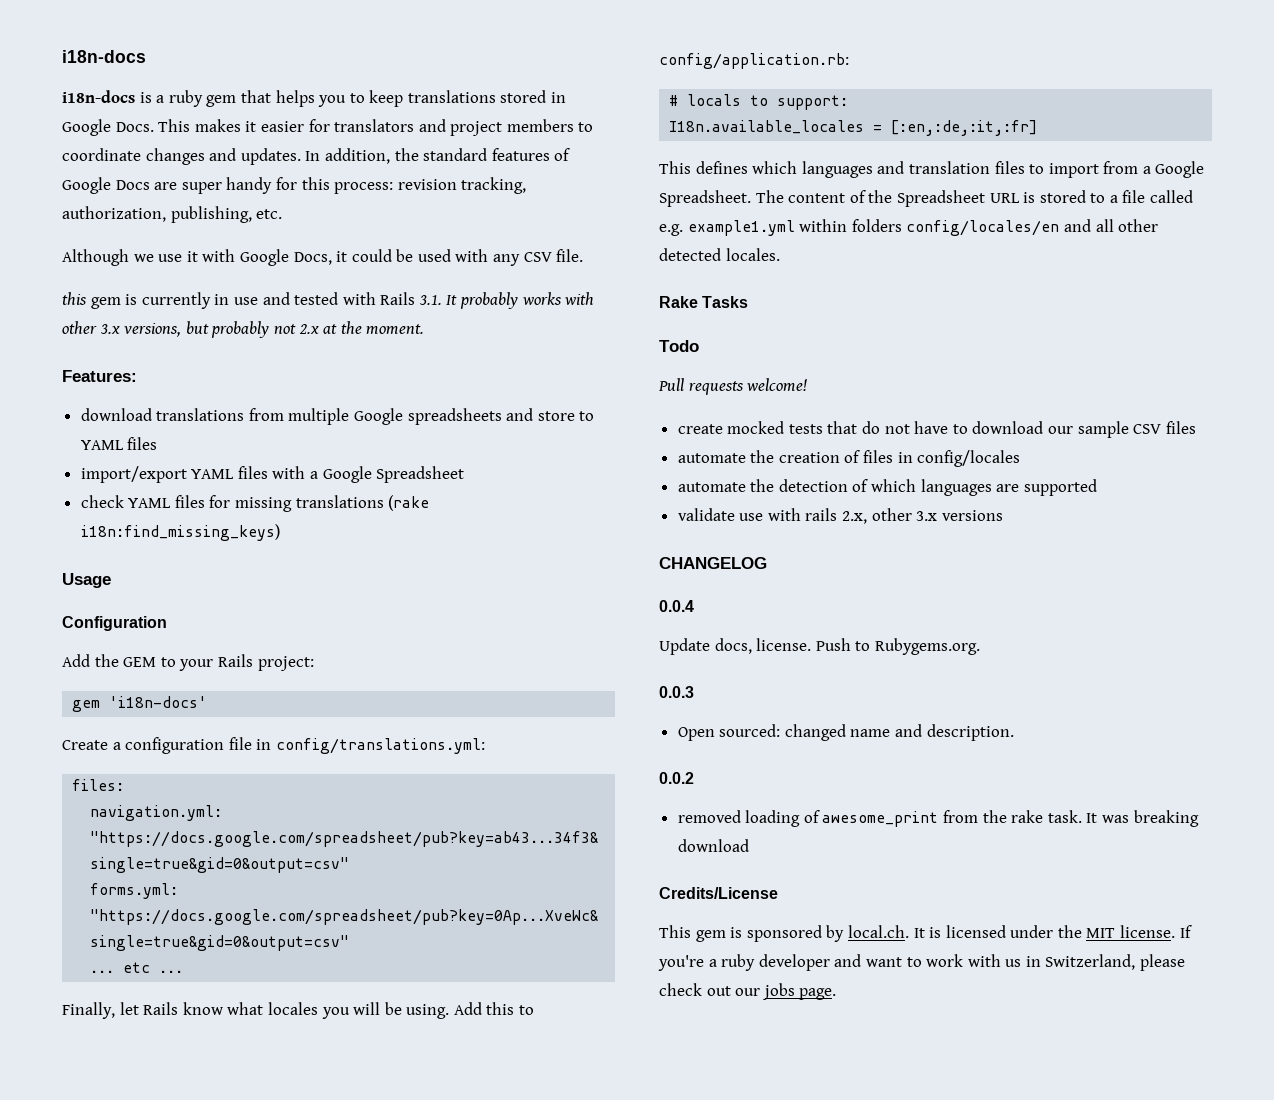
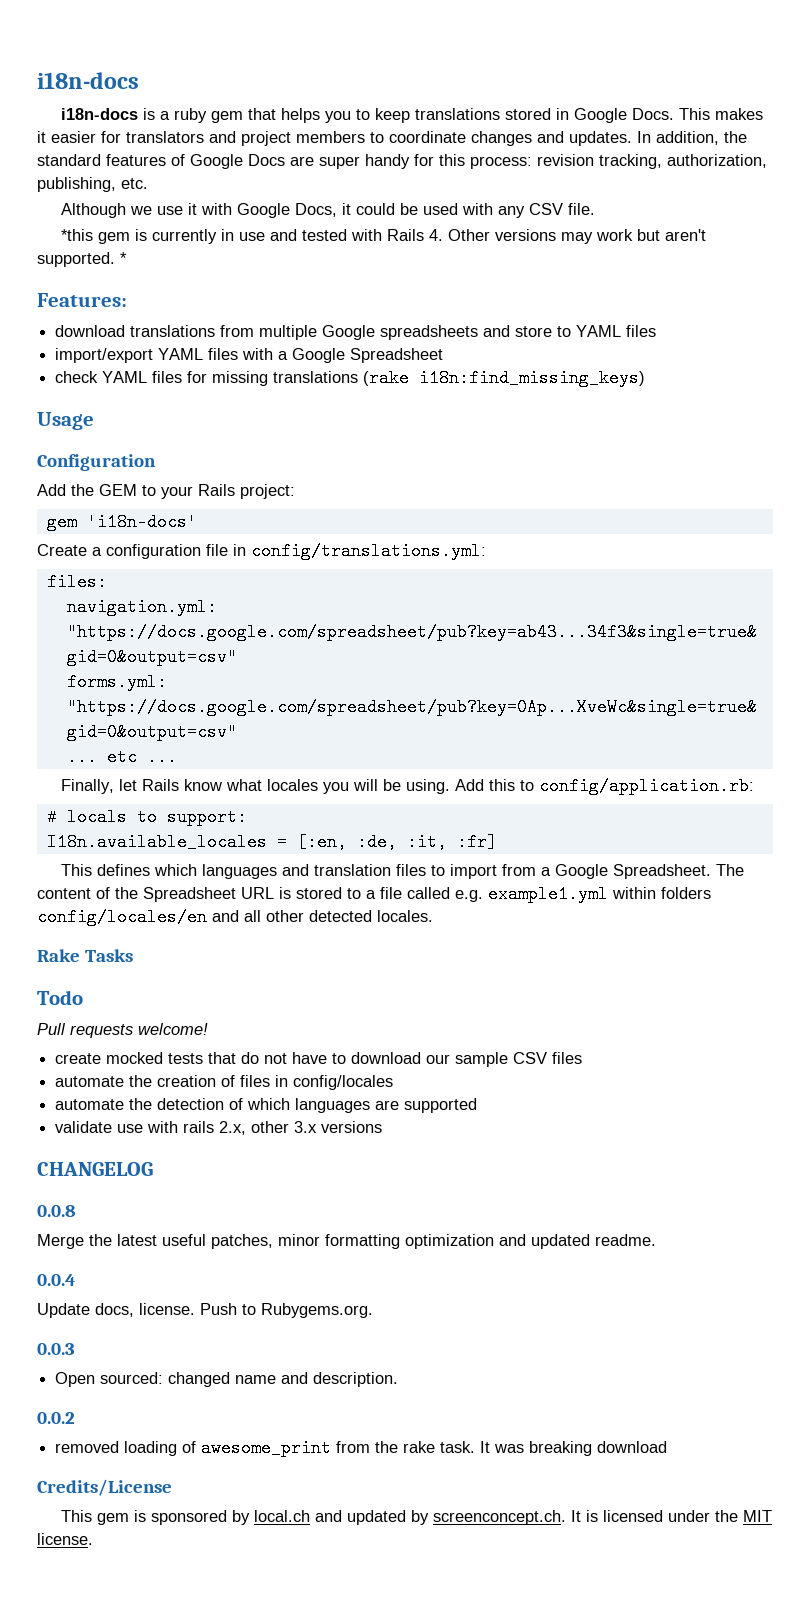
- this gem is currently in use and tested with Rails 3.1. It probably works with other 3.x versions, but probably not 2.x at the moment.
+ *this gem is currently in use and tested with Rails 4. Other versions may work but aren't supported. *
- I18n.available_locales = [:en,:de,:it,:fr]
+ I18n.available_locales = [:en, :de, :it, :fr]
+ 0.0.8
+ Merge the latest useful patches, minor formatting optimization and updated readme.
- This gem is sponsored by local.ch. It is licensed under the MIT license. If you're a ruby developer and want to work with us in Switzerland, please check out our jobs page.
+ This gem is sponsored by local.ch and updated by screenconcept.ch. It is licensed under the MIT license.

